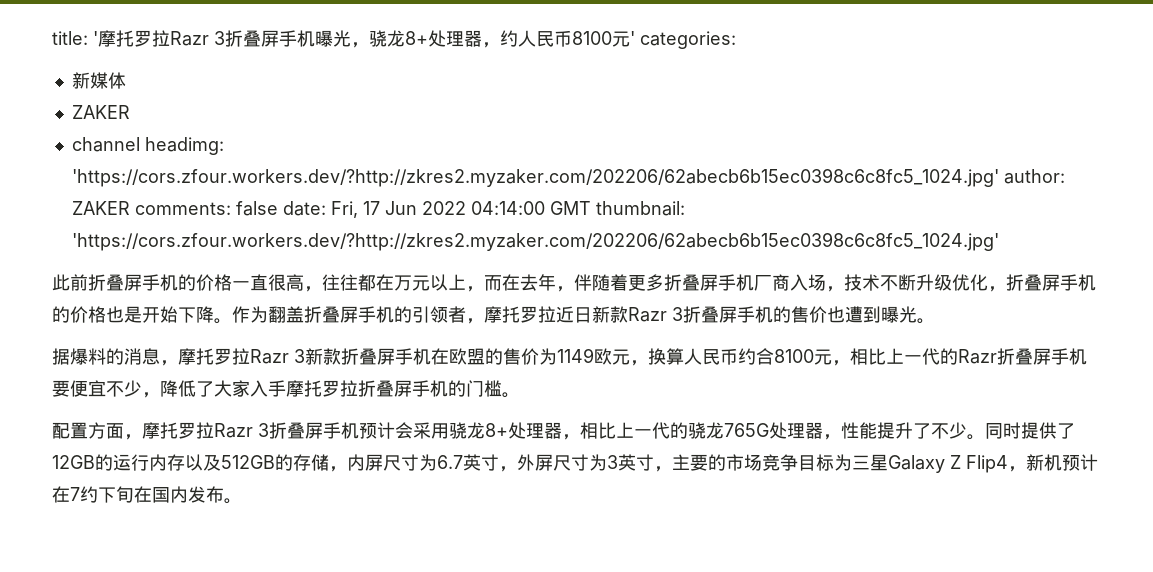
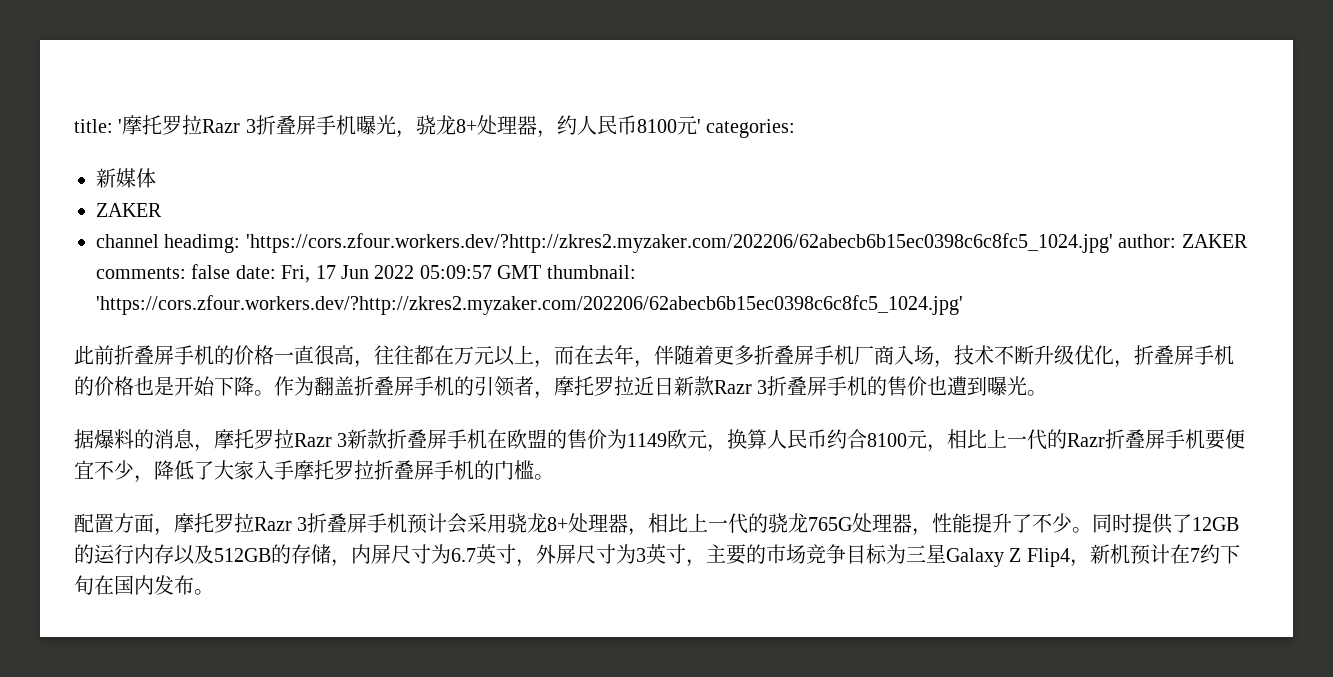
- channel headimg: 'https://cors.zfour.workers.dev/?http://zkres2.myzaker.com/202206/62abecb6b15ec0398c6c8fc5_1024.jpg' author: ZAKER comments: false date: Fri, 17 Jun 2022 04:14:00 GMT thumbnail: 'https://cors.zfour.workers.dev/?http://zkres2.myzaker.com/202206/62abecb6b15ec0398c6c8fc5_1024.jpg'
+ channel headimg: 'https://cors.zfour.workers.dev/?http://zkres2.myzaker.com/202206/62abecb6b15ec0398c6c8fc5_1024.jpg' author: ZAKER comments: false date: Fri, 17 Jun 2022 05:09:57 GMT thumbnail: 'https://cors.zfour.workers.dev/?http://zkres2.myzaker.com/202206/62abecb6b15ec0398c6c8fc5_1024.jpg'

